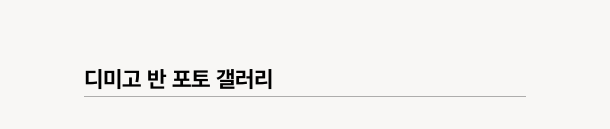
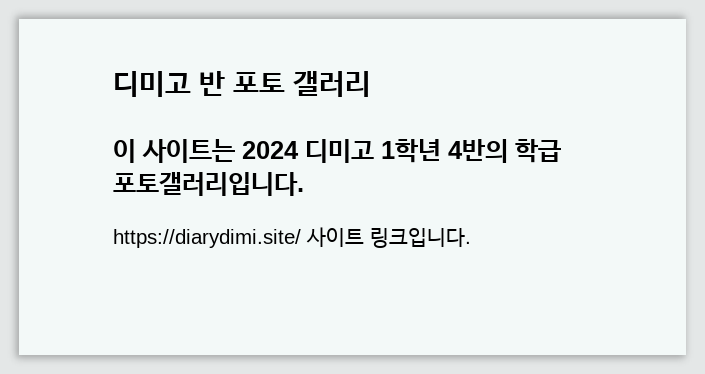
+ 이 사이트는 2024 디미고 1학년 4반의 학급 포토갤러리입니다.
+ https://diarydimi.site/ 사이트 링크입니다.

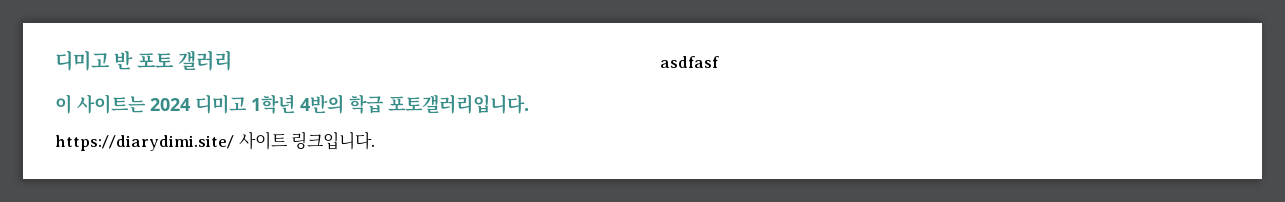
+ asdfasf

